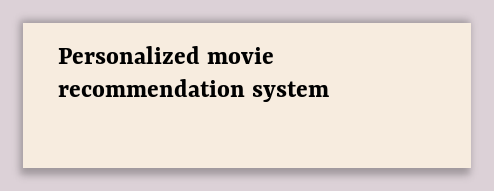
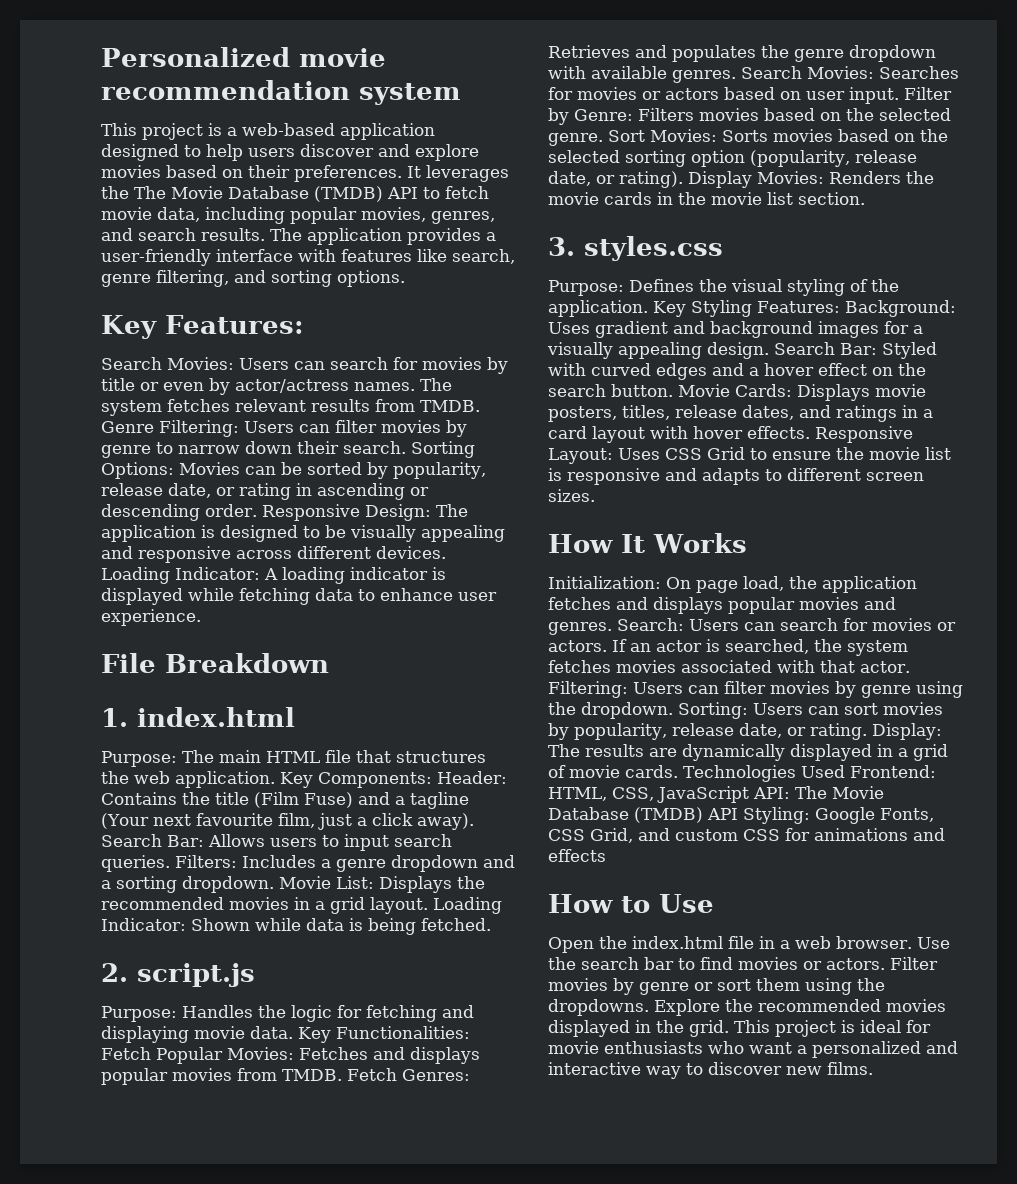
+ This project is a web-based application designed to help users discover and explore movies based on their preferences. It leverages the The Movie Database (TMDB) API to fetch movie data, including popular movies, genres, and search results. The application provides a user-friendly interface with features like search, genre filtering, and sorting options.
+ Key Features:
+ Search Movies: Users can search for movies by title or even by actor/actress names. The system fetches relevant results from TMDB. Genre Filtering: Users can filter movies by genre to narrow down their search. Sorting Options: Movies can be sorted by popularity, release date, or rating in ascending or descending order. Responsive Design: The application is designed to be visually appealing and responsive across different devices. Loading Indicator: A loading indicator is displayed while fetching data to enhance user experience.
+ File Breakdown
+ 1. index.html
+ Purpose: The main HTML file that structures the web application. Key Components: Header: Contains the title (Film Fuse) and a tagline (Your next favourite film, just a click away). Search Bar: Allows users to input search queries. Filters: Includes a genre dropdown and a sorting dropdown. Movie List: Displays the recommended movies in a grid layout. Loading Indicator: Shown while data is being fetched.
+ 2. script.js
+ Purpose: Handles the logic for fetching and displaying movie data. Key Functionalities: Fetch Popular Movies: Fetches and displays popular movies from TMDB. Fetch Genres: Retrieves and populates the genre dropdown with available genres. Search Movies: Searches for movies or actors based on user input. Filter by Genre: Filters movies based on the selected genre. Sort Movies: Sorts movies based on the selected sorting option (popularity, release date, or rating). Display Movies: Renders the movie cards in the movie list section.
+ 3. styles.css
+ Purpose: Defines the visual styling of the application. Key Styling Features: Background: Uses gradient and background images for a visually appealing design. Search Bar: Styled with curved edges and a hover effect on the search button. Movie Cards: Displays movie posters, titles, release dates, and ratings in a card layout with hover effects. Responsive Layout: Uses CSS Grid to ensure the movie list is responsive and adapts to different screen sizes.
+ How It Works
+ Initialization: On page load, the application fetches and displays popular movies and genres. Search: Users can search for movies or actors. If an actor is searched, the system fetches movies associated with that actor. Filtering: Users can filter movies by genre using the dropdown. Sorting: Users can sort movies by popularity, release date, or rating. Display: The results are dynamically displayed in a grid of movie cards. Technologies Used Frontend: HTML, CSS, JavaScript API: The Movie Database (TMDB) API Styling: Google Fonts, CSS Grid, and custom CSS for animations and effects
+ How to Use
+ Open the index.html file in a web browser. Use the search bar to find movies or actors. Filter movies by genre or sort them using the dropdowns. Explore the recommended movies displayed in the grid. This project is ideal for movie enthusiasts who want a personalized and interactive way to discover new films.

